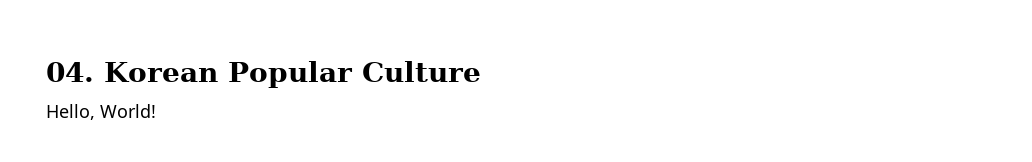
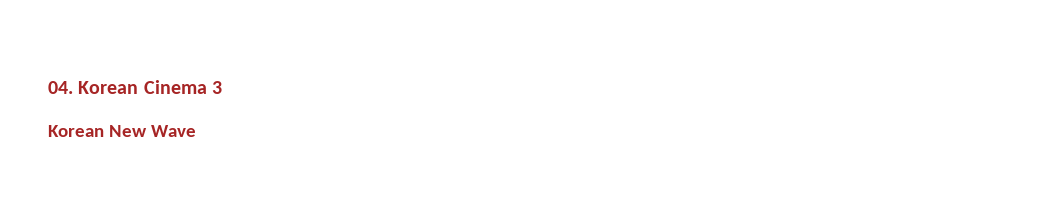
- 04. Korean Popular Culture
- Hello, World!
+ 04. Korean Cinema 3
+ Korean New Wave

